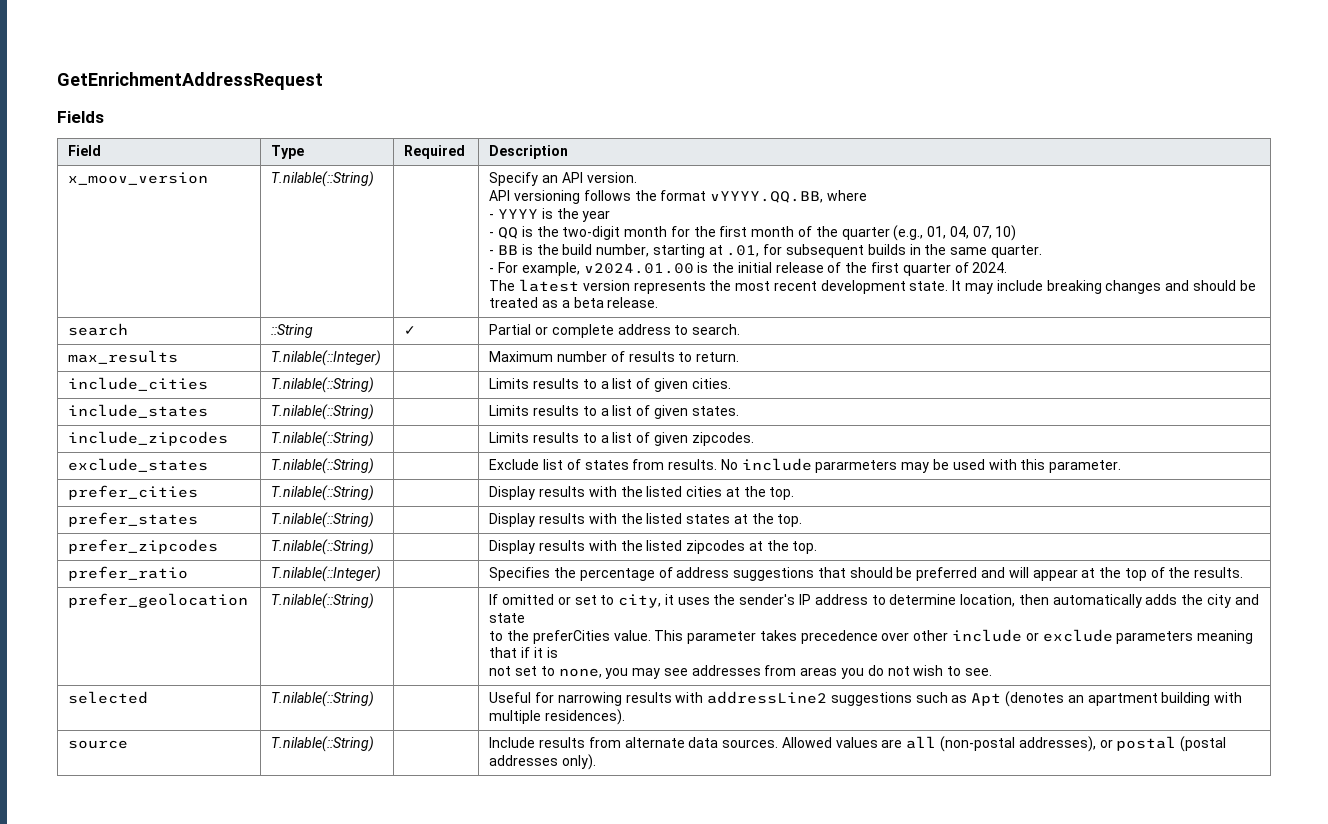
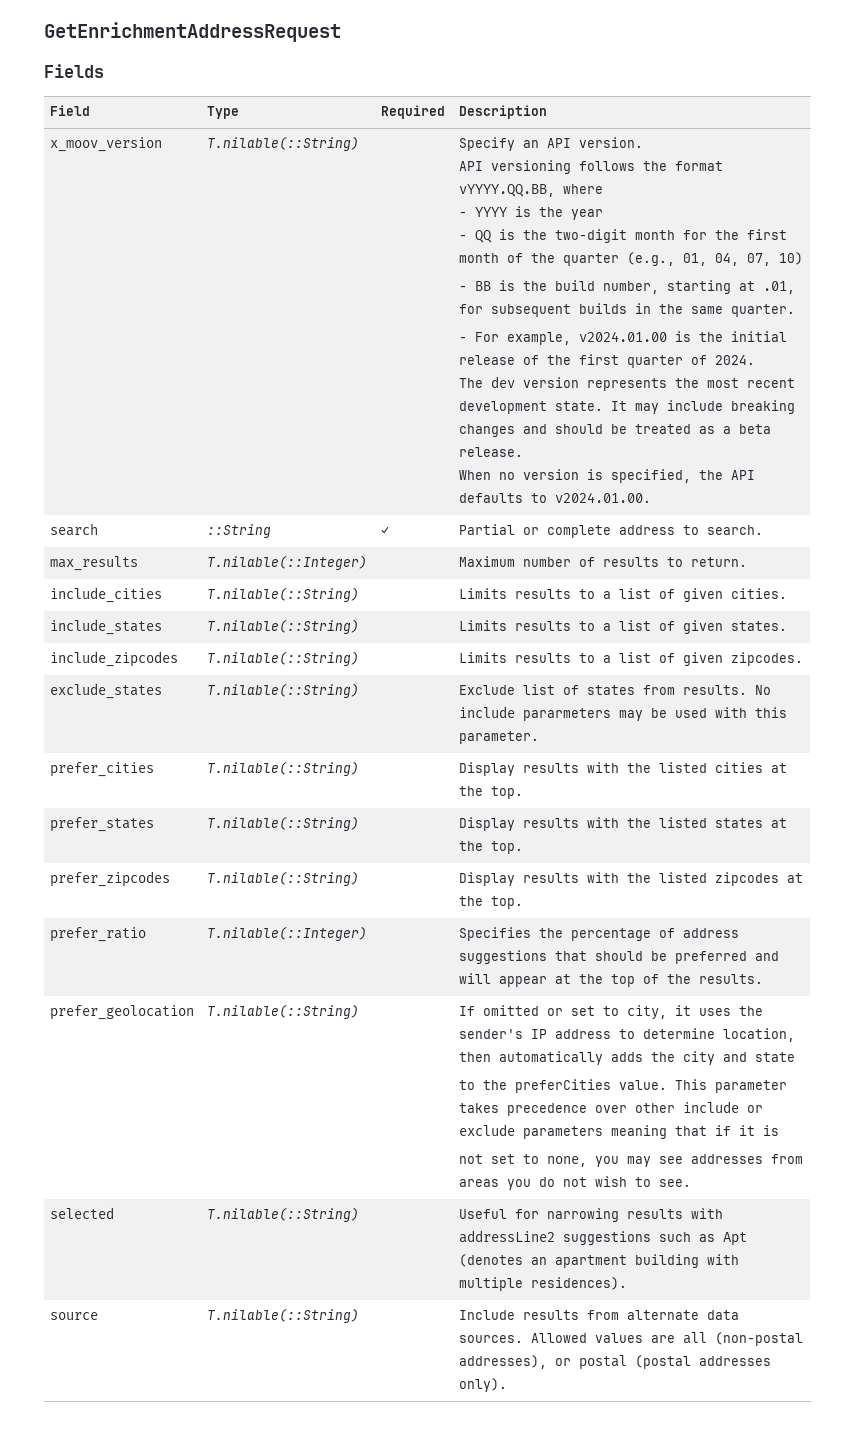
- The latest version represents the most recent development state.
+ The dev version represents the most recent development state.
+ When no version is specified, the API defaults to v2024.01.00.

